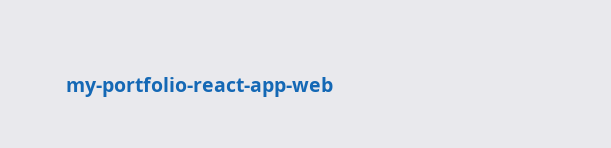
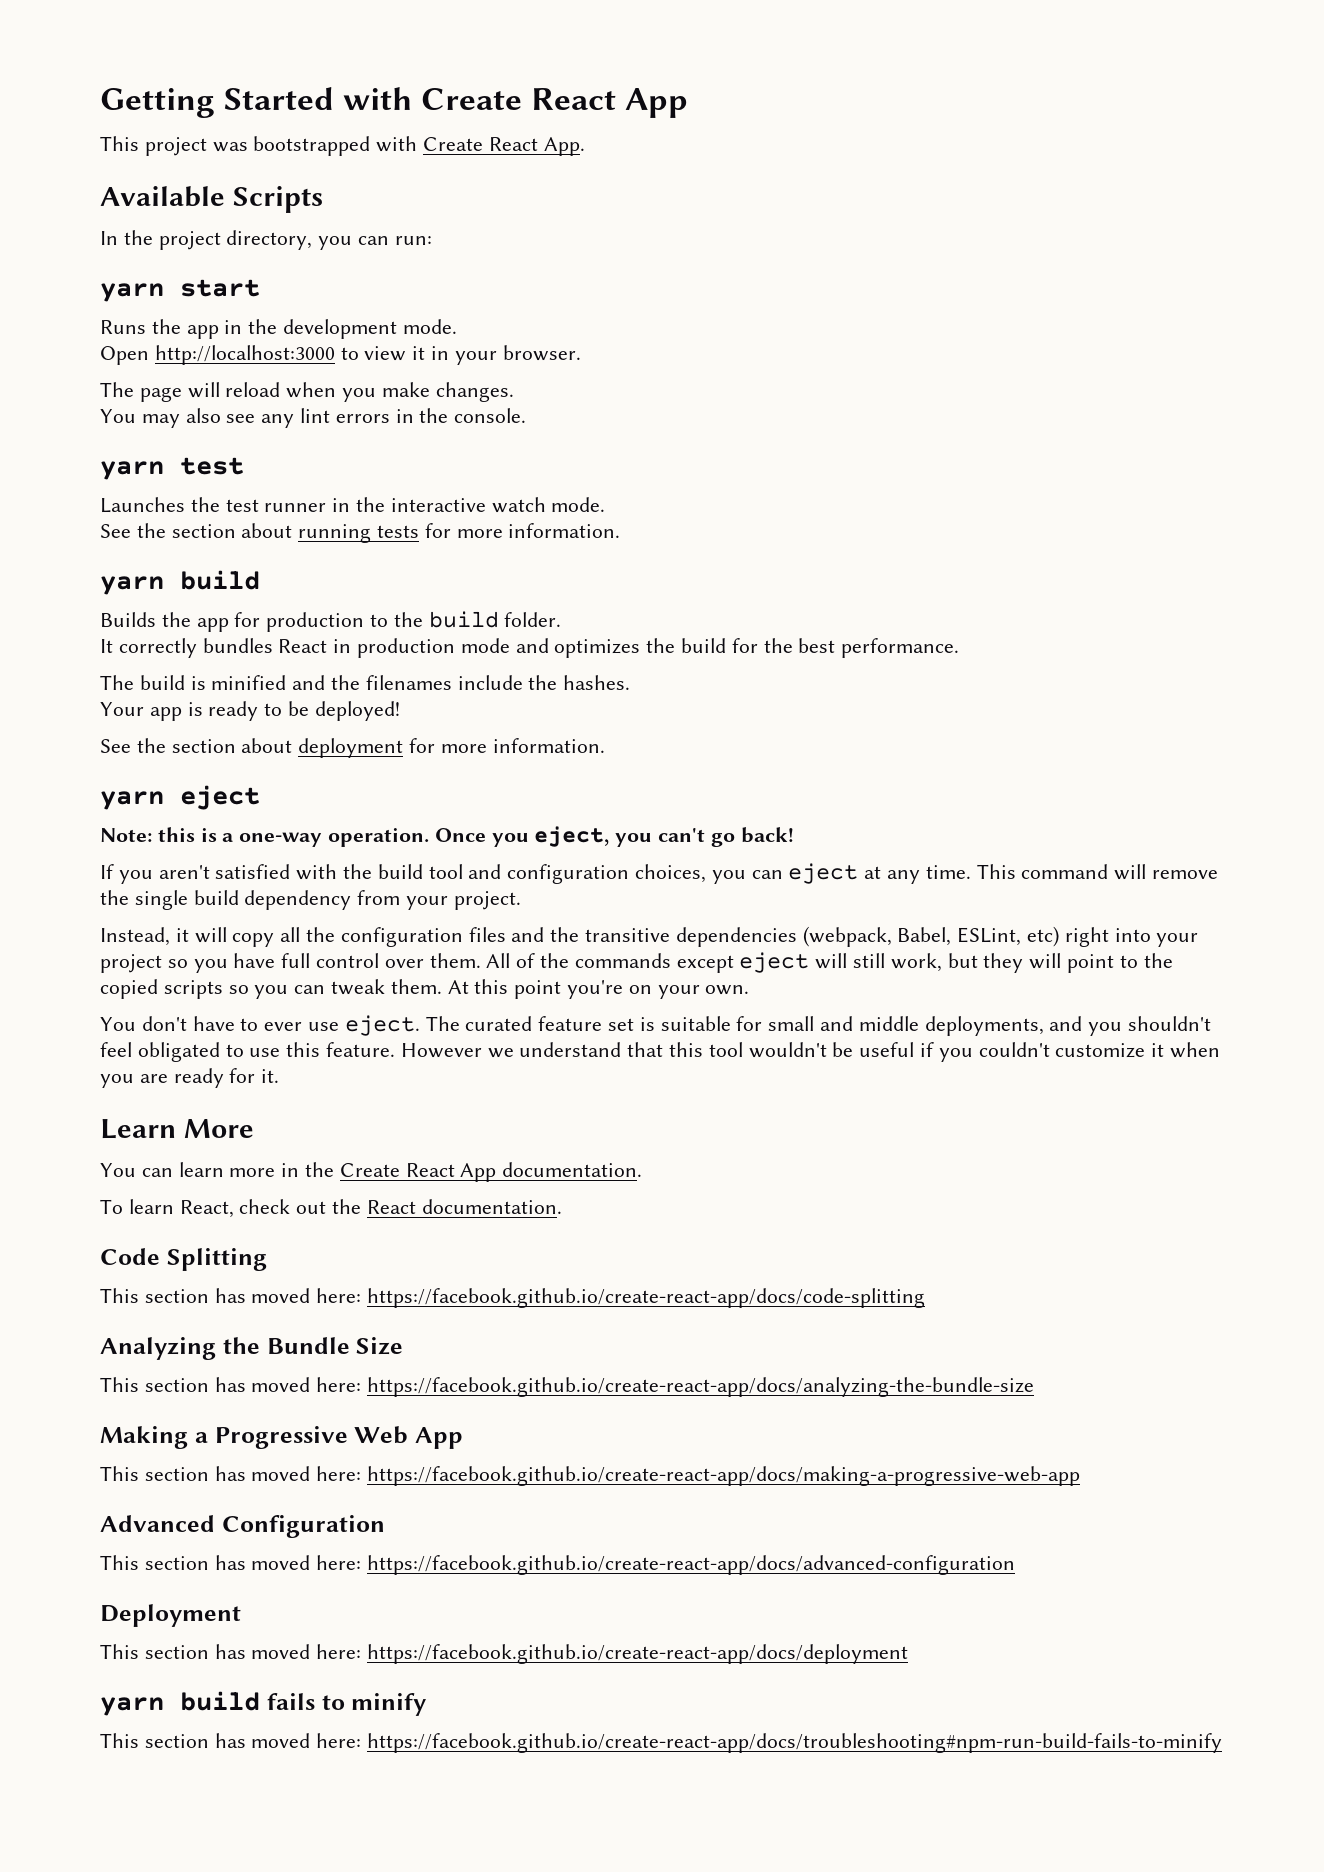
- my-portfolio-react-app-web
+ Getting Started with Create React App
+ This project was bootstrapped with Create React App.
+ Available Scripts
+ In the project directory, you can run:
+ yarn start
+ Runs the app in the development mode.
+ Open http://localhost:3000 to view it in your browser.
+ The page will reload when you make changes.
+ You may also see any lint errors in the console.
+ yarn test
+ Launches the test runner in the interactive watch mode.
+ See the section about running tests for more information.
+ yarn build
+ Builds the app for production to the build folder.
+ It correctly bundles React in production mode and optimizes the build for the best performance.
+ The build is minified and the filenames include the hashes.
+ Your app is ready to be deployed!
+ See the section about deployment for more information.
+ yarn eject
+ Note: this is a one-way operation. Once you eject, you can't go back!
+ If you aren't satisfied with the build tool and configuration choices, you can eject at any time. This command will remove the single build dependency from your project.
+ Instead, it will copy all the configuration files and the transitive dependencies (webpack, Babel, ESLint, etc) right into your project so you have full control over them. All of the commands except eject will still work, but they will point to the copied scripts so you can tweak them. At this point you're on your own.
+ You don't have to ever use eject. The curated feature set is suitable for small and middle deployments, and you shouldn't feel obligated to use this feature. However we understand that this tool wouldn't be useful if you couldn't customize it when you are ready for it.
+ Learn More
+ You can learn more in the Create React App documentation.
+ To learn React, check out the React documentation.
+ Code Splitting
+ This section has moved here: https://facebook.github.io/create-react-app/docs/code-splitting
+ Analyzing the Bundle Size
+ This section has moved here: https://facebook.github.io/create-react-app/docs/analyzing-the-bundle-size
+ Making a Progressive Web App
+ This section has moved here: https://facebook.github.io/create-react-app/docs/making-a-progressive-web-app
+ Advanced Configuration
+ This section has moved here: https://facebook.github.io/create-react-app/docs/advanced-configuration
+ Deployment
+ This section has moved here: https://facebook.github.io/create-react-app/docs/deployment
+ yarn build fails to minify
+ This section has moved here: https://facebook.github.io/create-react-app/docs/troubleshooting#npm-run-build-fails-to-minify

